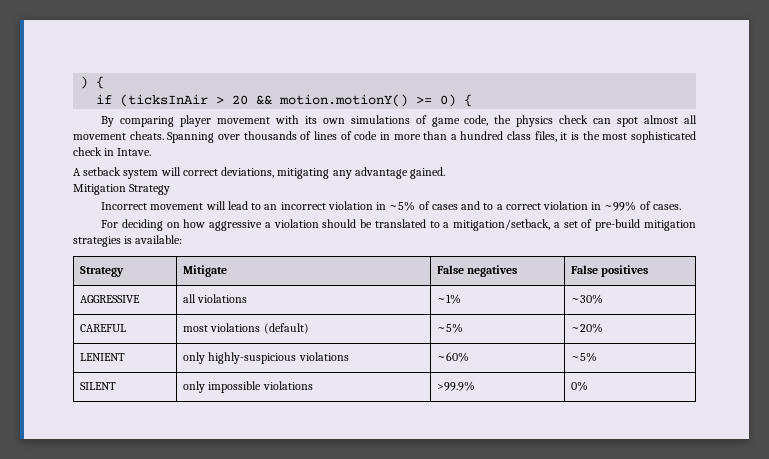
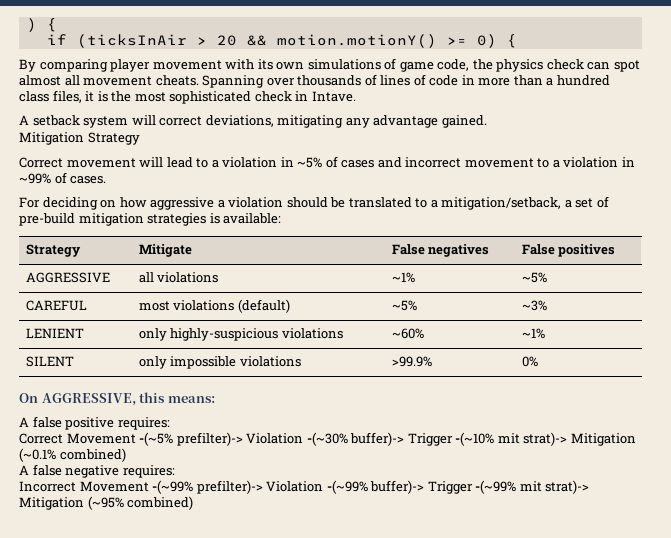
- Incorrect movement will lead to an incorrect violation in ~5% of cases and to a correct violation in ~99% of cases.
+ Correct movement will lead to a violation in ~5% of cases and incorrect movement to a violation in ~99% of cases.
- AGGRESSIVE | all violations | ~1% | ~30%
+ AGGRESSIVE | all violations | ~1% | ~5%
- CAREFUL | most violations (default) | ~5% | ~20%
+ CAREFUL | most violations (default) | ~5% | ~3%
- LENIENT | only highly-suspicious violations | ~60% | ~5%
+ LENIENT | only highly-suspicious violations | ~60% | ~1%
+ On AGGRESSIVE, this means:
+ A false positive requires:
+ Correct Movement -(~5% prefilter)-> Violation -(~30% buffer)-> Trigger -(~10% mit strat)-> Mitigation (~0.1% combined)
+ A false negative requires:
+ Incorrect Movement -(~99% prefilter)-> Violation -(~99% buffer)-> Trigger -(~99% mit strat)-> Mitigation (~95% combined)

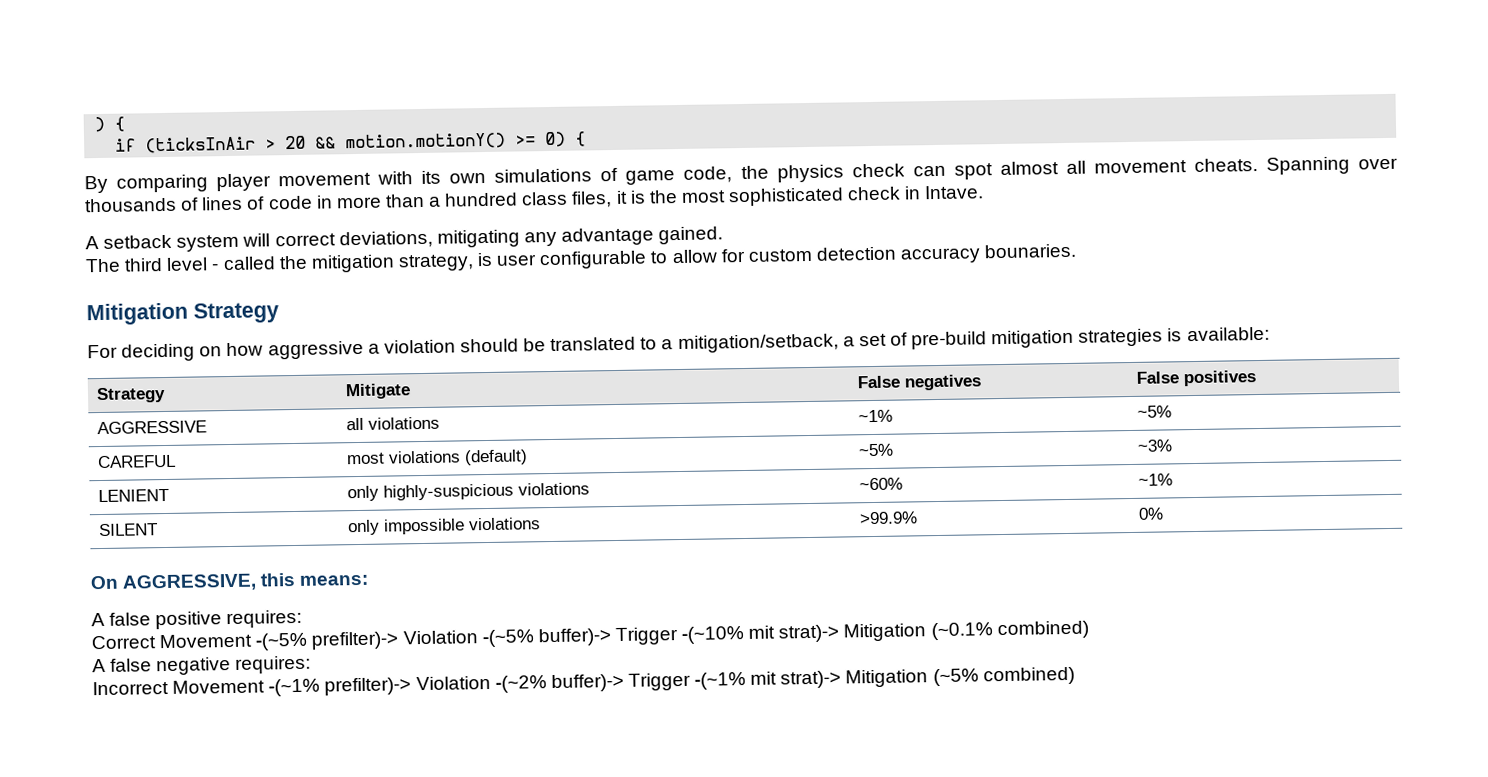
+ The third level - called the mitigation strategy, is user configurable to allow for custom detection accuracy bounaries.
  Mitigation Strategy
- Correct movement will lead to a violation in ~5% of cases and incorrect movement to a violation in ~99% of cases.
- Correct Movement -(~5% prefilter)-> Violation -(~30% buffer)-> Trigger -(~10% mit strat)-> Mitigation (~0.1% combined)
+ Correct Movement -(~5% prefilter)-> Violation -(~5% buffer)-> Trigger -(~10% mit strat)-> Mitigation (~0.1% combined)
- Incorrect Movement -(~99% prefilter)-> Violation -(~99% buffer)-> Trigger -(~99% mit strat)-> Mitigation (~95% combined)
+ Incorrect Movement -(~1% prefilter)-> Violation -(~2% buffer)-> Trigger -(~1% mit strat)-> Mitigation (~5% combined)

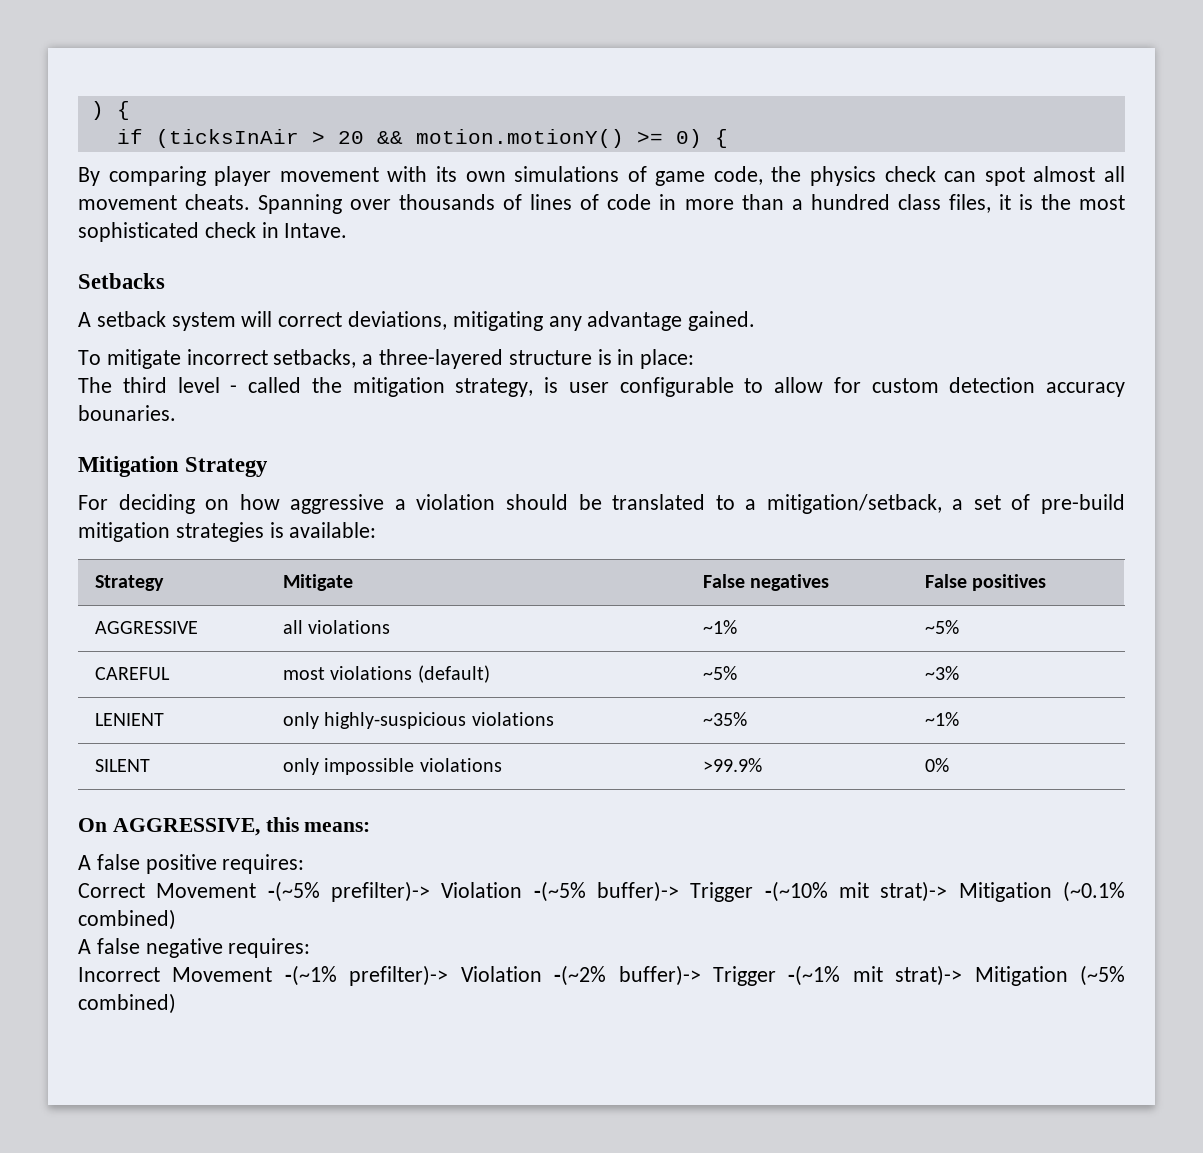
+ Setbacks
+ To mitigate incorrect setbacks, a three-layered structure is in place:
- LENIENT | only highly-suspicious violations | ~60% | ~1%
+ LENIENT | only highly-suspicious violations | ~35% | ~1%

